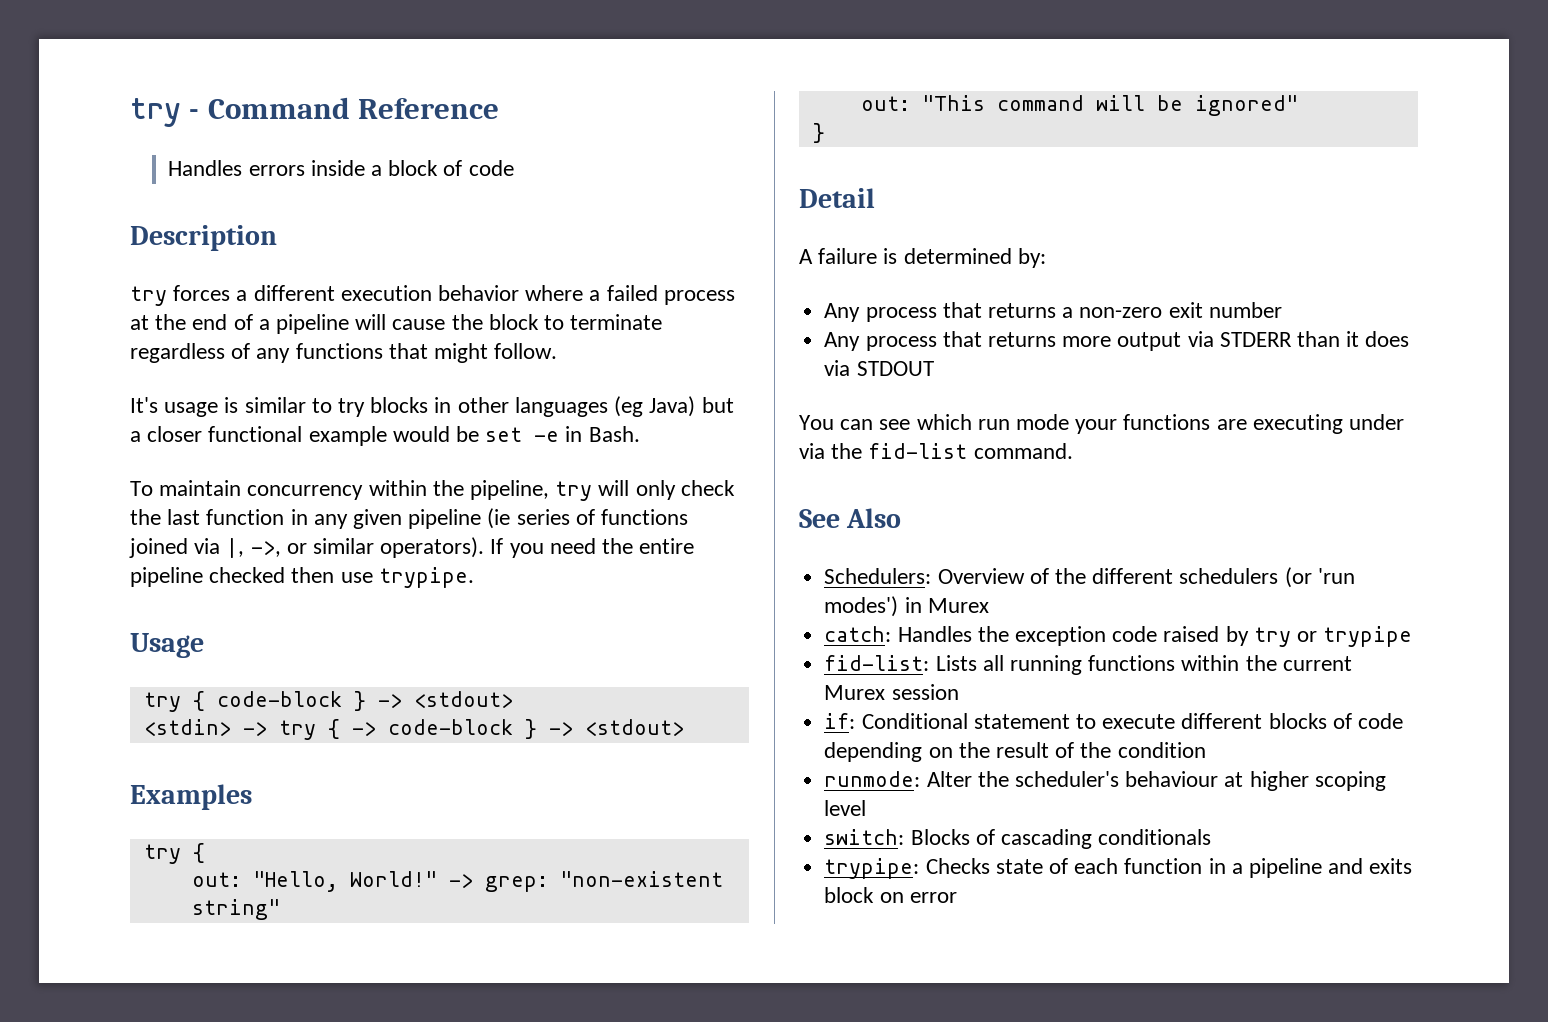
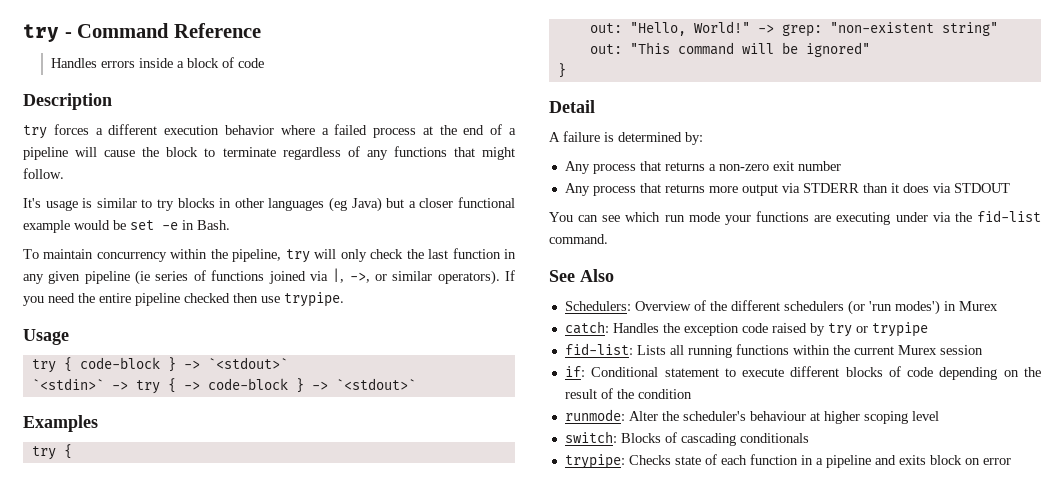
- try { code-block } -> <stdout>
- <stdin> -> try { -> code-block } -> <stdout>
+ try { code-block } -> `<stdout>`
+ `<stdin>` -> try { -> code-block } -> `<stdout>`

